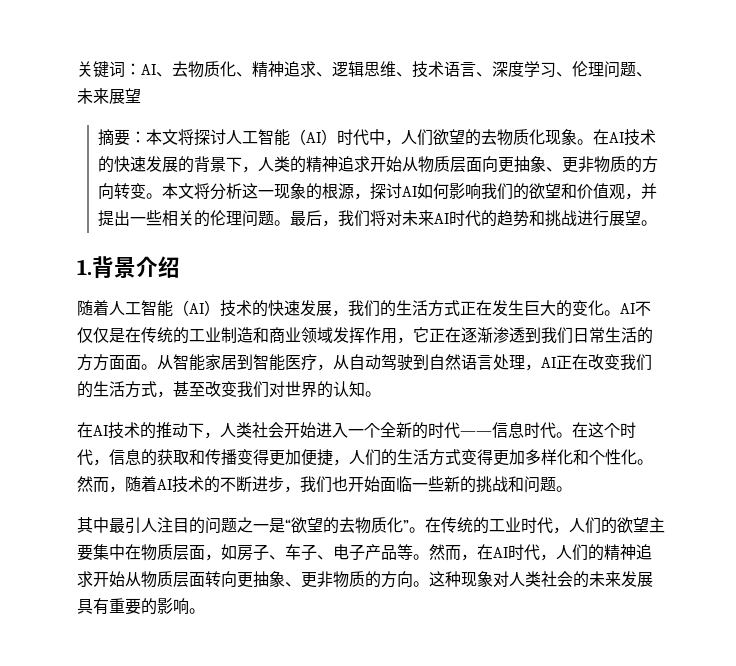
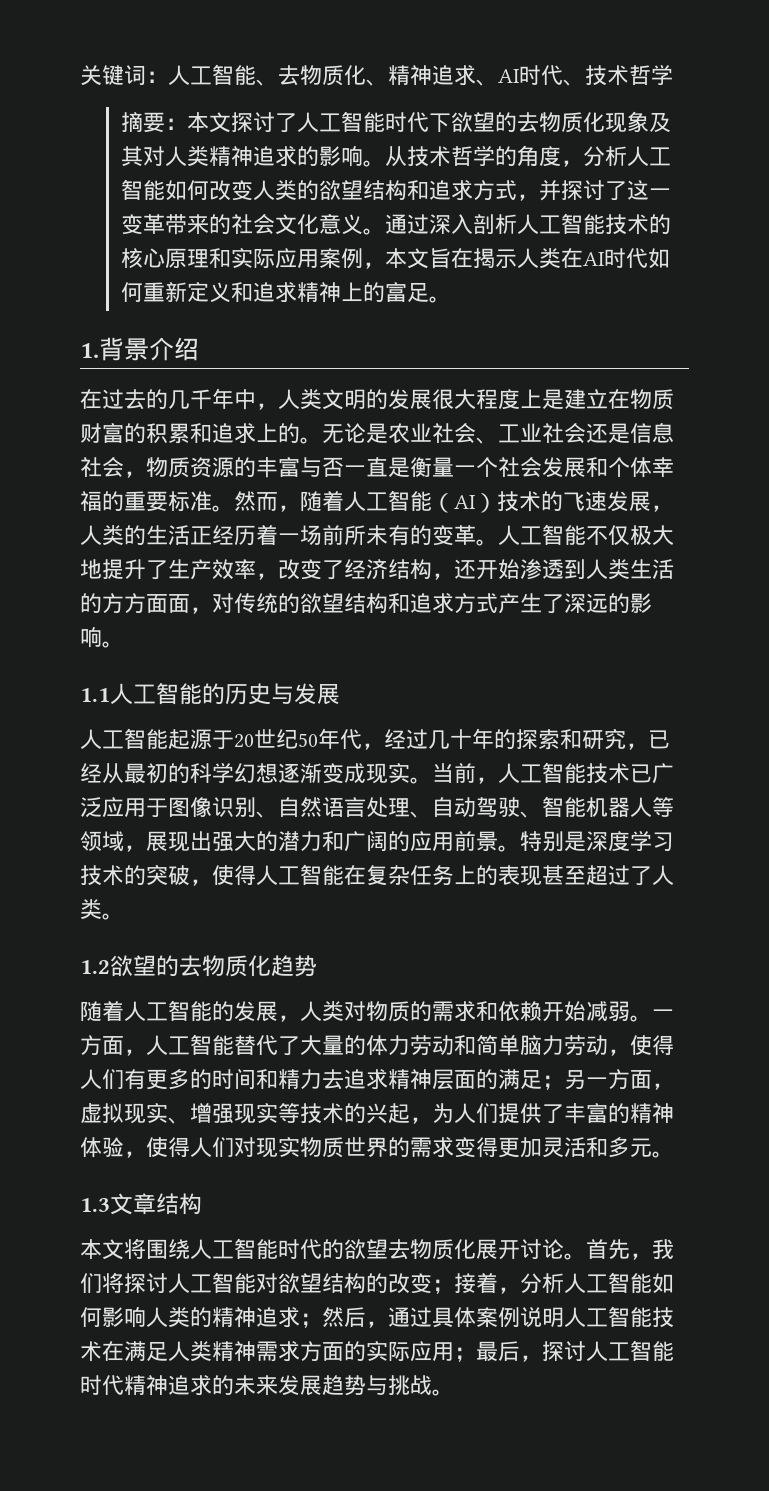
- 关键词：AI、去物质化、精神追求、逻辑思维、技术语言、深度学习、伦理问题、未来展望
+ 关键词：人工智能、去物质化、精神追求、AI时代、技术哲学
- 摘要：本文将探讨人工智能（AI）时代中，人们欲望的去物质化现象。在AI技术的快速发展的背景下，人类的精神追求开始从物质层面向更抽象、更非物质的方向转变。本文将分析这一现象的根源，探讨AI如何影响我们的欲望和价值观，并提出一些相关的伦理问题。最后，我们将对未来AI时代的趋势和挑战进行展望。
+ 摘要：本文探讨了人工智能时代下欲望的去物质化现象及其对人类精神追求的影响。从技术哲学的角度，分析人工智能如何改变人类的欲望结构和追求方式，并探讨了这一变革带来的社会文化意义。通过深入剖析人工智能技术的核心原理和实际应用案例，本文旨在揭示人类在AI时代如何重新定义和追求精神上的富足。
  1.背景介绍
- 随着人工智能（AI）技术的快速发展，我们的生活方式正在发生巨大的变化。AI不仅仅是在传统的工业制造和商业领域发挥作用，它正在逐渐渗透到我们日常生活的方方面面。从智能家居到智能医疗，从自动驾驶到自然语言处理，AI正在改变我们的生活方式，甚至改变我们对世界的认知。
- 在AI技术的推动下，人类社会开始进入一个全新的时代——信息时代。在这个时代，信息的获取和传播变得更加便捷，人们的生活方式变得更加多样化和个性化。然而，随着AI技术的不断进步，我们也开始面临一些新的挑战和问题。
- 其中最引人注目的问题之一是“欲望的去物质化”。在传统的工业时代，人们的欲望主要集中在物质层面，如房子、车子、电子产品等。然而，在AI时代，人们的精神追求开始从物质层面转向更抽象、更非物质的方向。这种现象对人类社会的未来发展具有重要的影响。
+ 在过去的几千年中，人类文明的发展很大程度上是建立在物质财富的积累和追求上的。无论是农业社会、工业社会还是信息社会，物质资源的丰富与否一直是衡量一个社会发展和个体幸福的重要标准。然而，随着人工智能（AI）技术的飞速发展，人类的生活正经历着一场前所未有的变革。人工智能不仅极大地提升了生产效率，改变了经济结构，还开始渗透到人类生活的方方面面，对传统的欲望结构和追求方式产生了深远的影响。
+ 1.1人工智能的历史与发展
+ 人工智能起源于20世纪50年代，经过几十年的探索和研究，已经从最初的科学幻想逐渐变成现实。当前，人工智能技术已广泛应用于图像识别、自然语言处理、自动驾驶、智能机器人等领域，展现出强大的潜力和广阔的应用前景。特别是深度学习技术的突破，使得人工智能在复杂任务上的表现甚至超过了人类。
+ 1.2欲望的去物质化趋势
+ 随着人工智能的发展，人类对物质的需求和依赖开始减弱。一方面，人工智能替代了大量的体力劳动和简单脑力劳动，使得人们有更多的时间和精力去追求精神层面的满足；另一方面，虚拟现实、增强现实等技术的兴起，为人们提供了丰富的精神体验，使得人们对现实物质世界的需求变得更加灵活和多元。
+ 1.3文章结构
+ 本文将围绕人工智能时代的欲望去物质化展开讨论。首先，我们将探讨人工智能对欲望结构的改变；接着，分析人工智能如何影响人类的精神追求；然后，通过具体案例说明人工智能技术在满足人类精神需求方面的实际应用；最后，探讨人工智能时代精神追求的未来发展趋势与挑战。

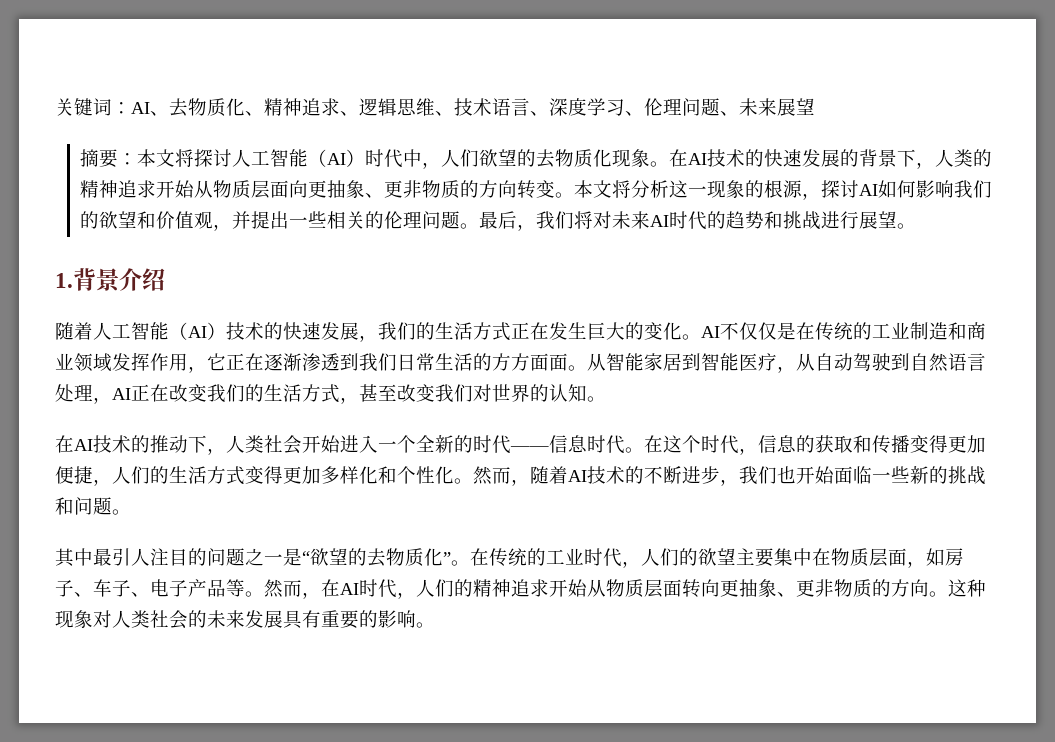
- 关键词：人工智能、去物质化、精神追求、AI时代、技术哲学
+ 关键词：AI、去物质化、精神追求、逻辑思维、技术语言、深度学习、伦理问题、未来展望
- 摘要：本文探讨了人工智能时代下欲望的去物质化现象及其对人类精神追求的影响。从技术哲学的角度，分析人工智能如何改变人类的欲望结构和追求方式，并探讨了这一变革带来的社会文化意义。通过深入剖析人工智能技术的核心原理和实际应用案例，本文旨在揭示人类在AI时代如何重新定义和追求精神上的富足。
+ 摘要：本文将探讨人工智能（AI）时代中，人们欲望的去物质化现象。在AI技术的快速发展的背景下，人类的精神追求开始从物质层面向更抽象、更非物质的方向转变。本文将分析这一现象的根源，探讨AI如何影响我们的欲望和价值观，并提出一些相关的伦理问题。最后，我们将对未来AI时代的趋势和挑战进行展望。
  1.背景介绍
- 在过去的几千年中，人类文明的发展很大程度上是建立在物质财富的积累和追求上的。无论是农业社会、工业社会还是信息社会，物质资源的丰富与否一直是衡量一个社会发展和个体幸福的重要标准。然而，随着人工智能（AI）技术的飞速发展，人类的生活正经历着一场前所未有的变革。人工智能不仅极大地提升了生产效率，改变了经济结构，还开始渗透到人类生活的方方面面，对传统的欲望结构和追求方式产生了深远的影响。
- 1.1人工智能的历史与发展
- 人工智能起源于20世纪50年代，经过几十年的探索和研究，已经从最初的科学幻想逐渐变成现实。当前，人工智能技术已广泛应用于图像识别、自然语言处理、自动驾驶、智能机器人等领域，展现出强大的潜力和广阔的应用前景。特别是深度学习技术的突破，使得人工智能在复杂任务上的表现甚至超过了人类。
- 1.2欲望的去物质化趋势
- 随着人工智能的发展，人类对物质的需求和依赖开始减弱。一方面，人工智能替代了大量的体力劳动和简单脑力劳动，使得人们有更多的时间和精力去追求精神层面的满足；另一方面，虚拟现实、增强现实等技术的兴起，为人们提供了丰富的精神体验，使得人们对现实物质世界的需求变得更加灵活和多元。
- 1.3文章结构
- 本文将围绕人工智能时代的欲望去物质化展开讨论。首先，我们将探讨人工智能对欲望结构的改变；接着，分析人工智能如何影响人类的精神追求；然后，通过具体案例说明人工智能技术在满足人类精神需求方面的实际应用；最后，探讨人工智能时代精神追求的未来发展趋势与挑战。
+ 随着人工智能（AI）技术的快速发展，我们的生活方式正在发生巨大的变化。AI不仅仅是在传统的工业制造和商业领域发挥作用，它正在逐渐渗透到我们日常生活的方方面面。从智能家居到智能医疗，从自动驾驶到自然语言处理，AI正在改变我们的生活方式，甚至改变我们对世界的认知。
+ 在AI技术的推动下，人类社会开始进入一个全新的时代——信息时代。在这个时代，信息的获取和传播变得更加便捷，人们的生活方式变得更加多样化和个性化。然而，随着AI技术的不断进步，我们也开始面临一些新的挑战和问题。
+ 其中最引人注目的问题之一是“欲望的去物质化”。在传统的工业时代，人们的欲望主要集中在物质层面，如房子、车子、电子产品等。然而，在AI时代，人们的精神追求开始从物质层面转向更抽象、更非物质的方向。这种现象对人类社会的未来发展具有重要的影响。

